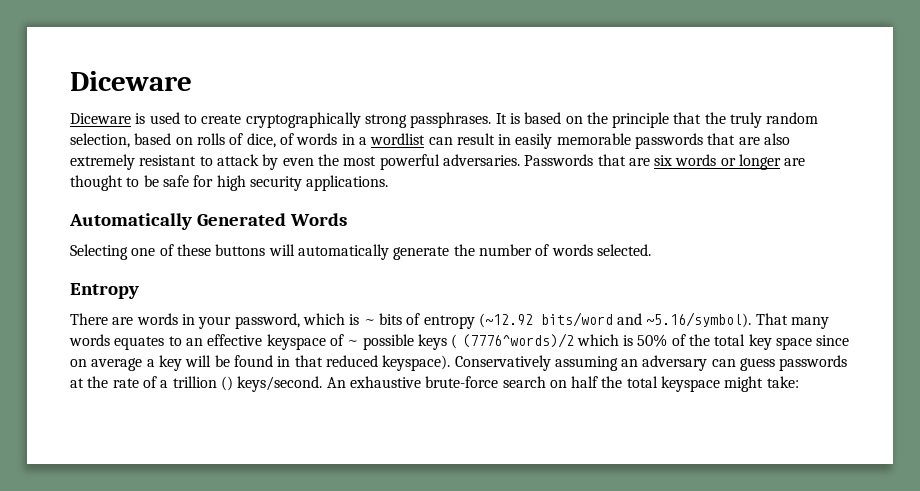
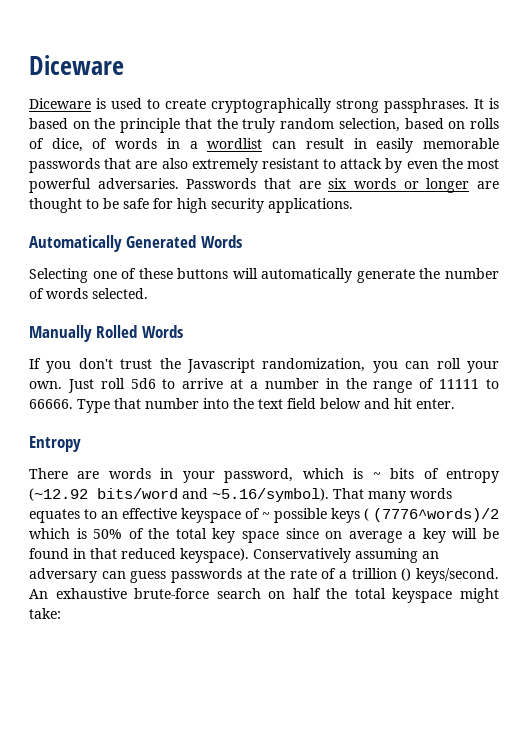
+ Manually Rolled Words
+ If you don't trust the Javascript randomization, you can roll your own. Just roll 5d6 to arrive at a number in the range of 11111 to 66666. Type that number into the text field below and hit enter.

